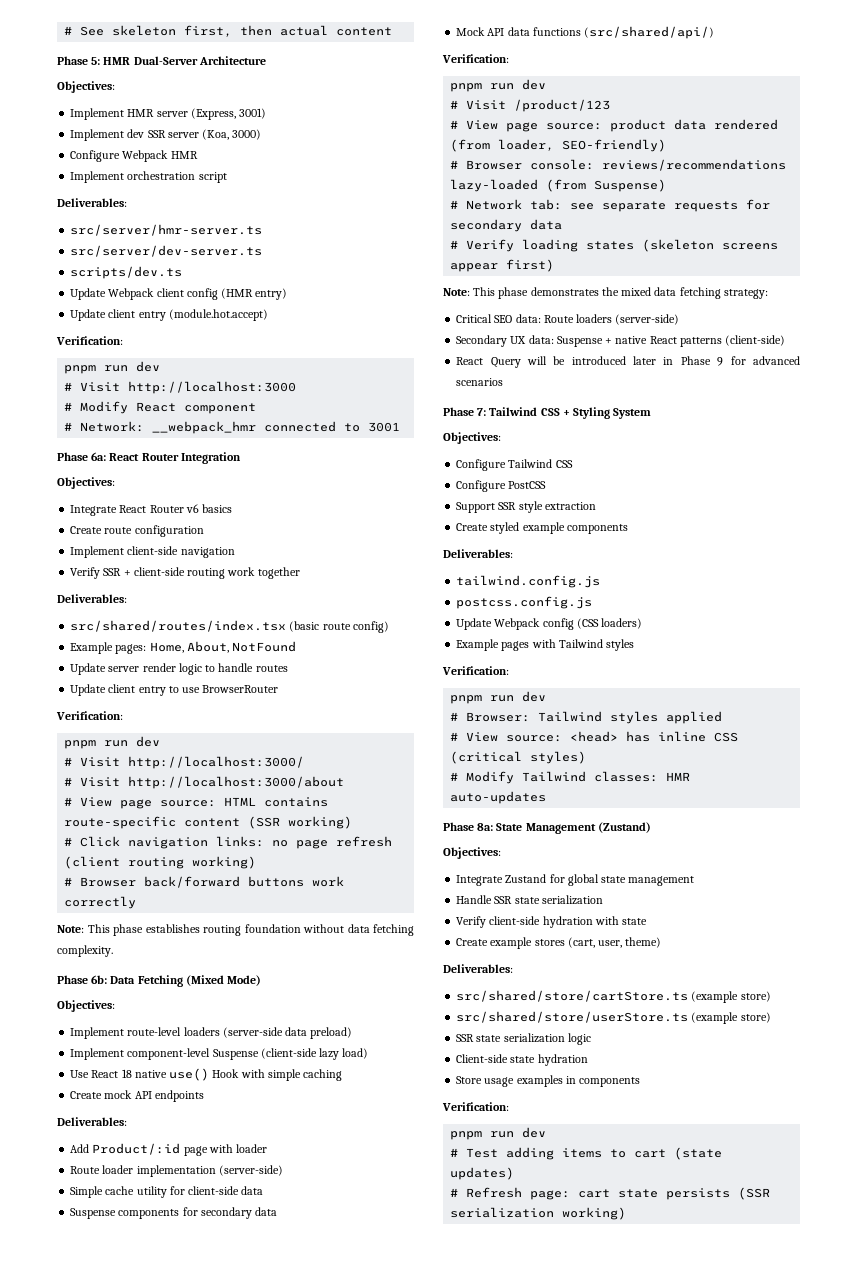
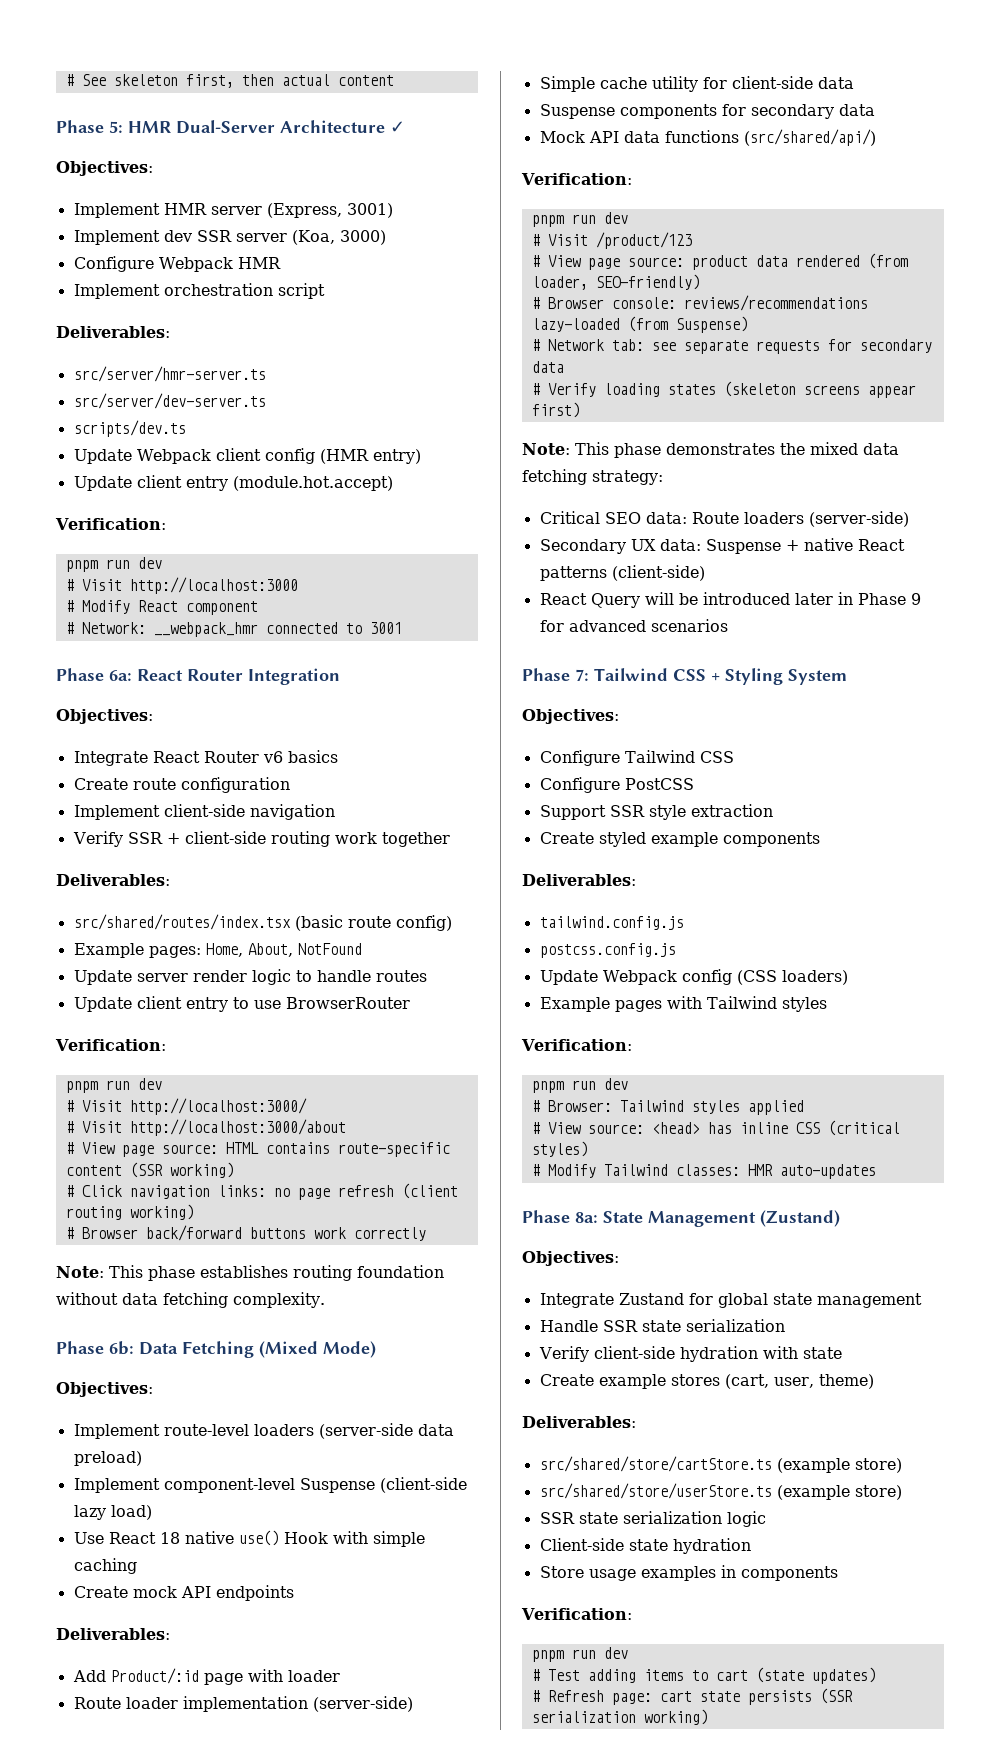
- Phase 5: HMR Dual-Server Architecture
+ Phase 5: HMR Dual-Server Architecture ✓

